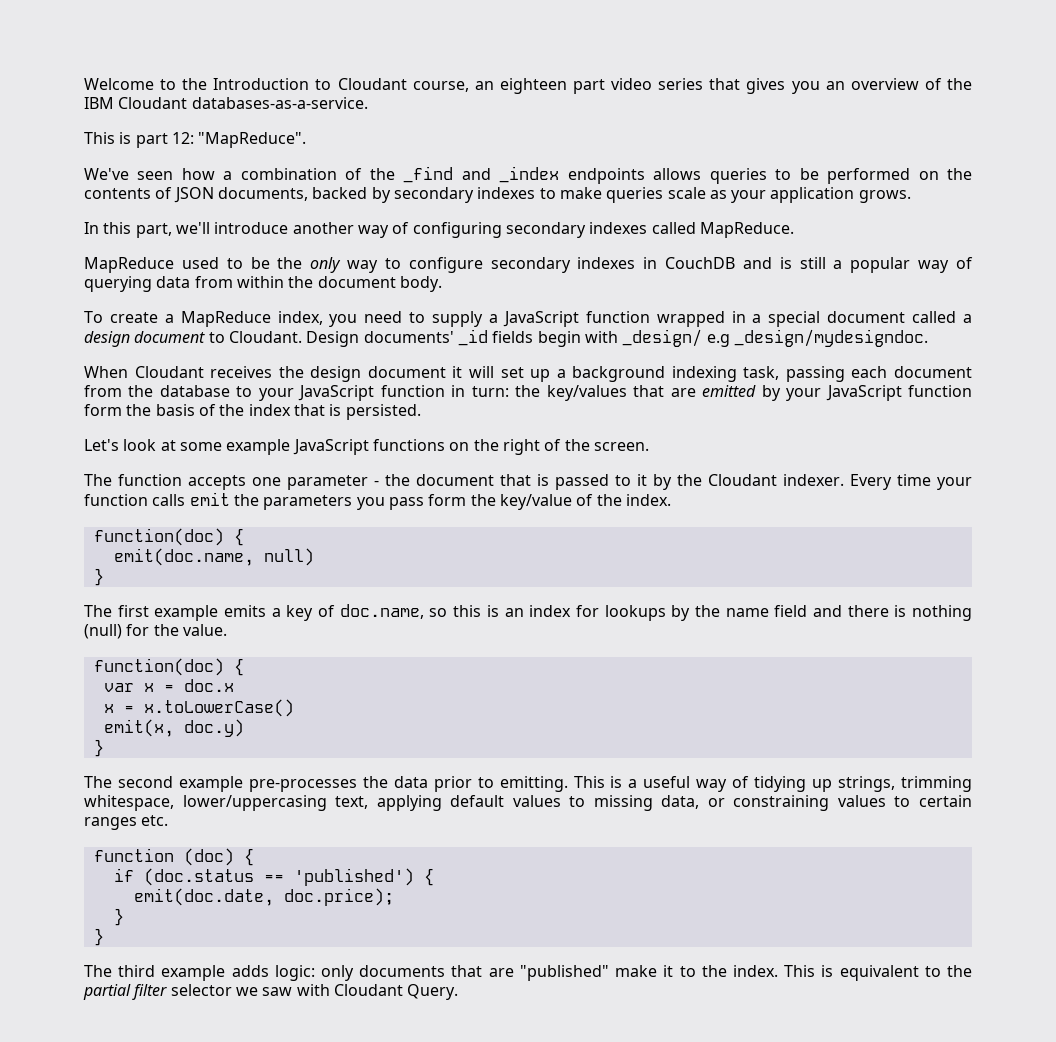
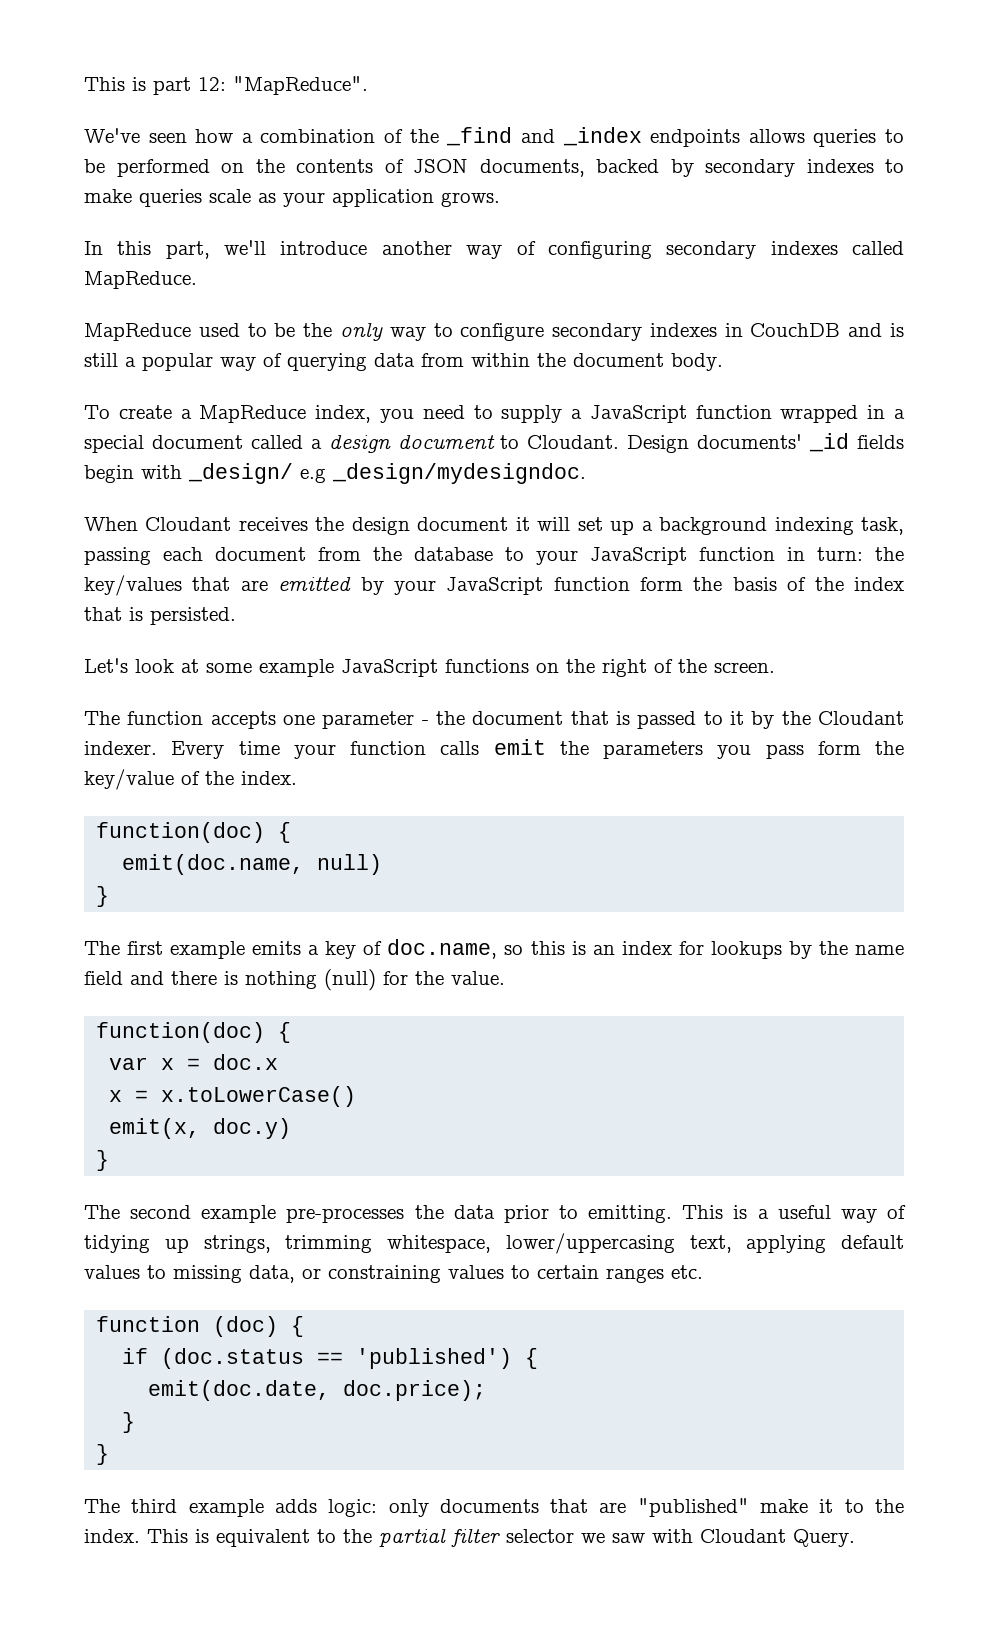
- Welcome to the Introduction to Cloudant course, an eighteen part video series that gives you an overview of the IBM Cloudant databases-as-a-service.

